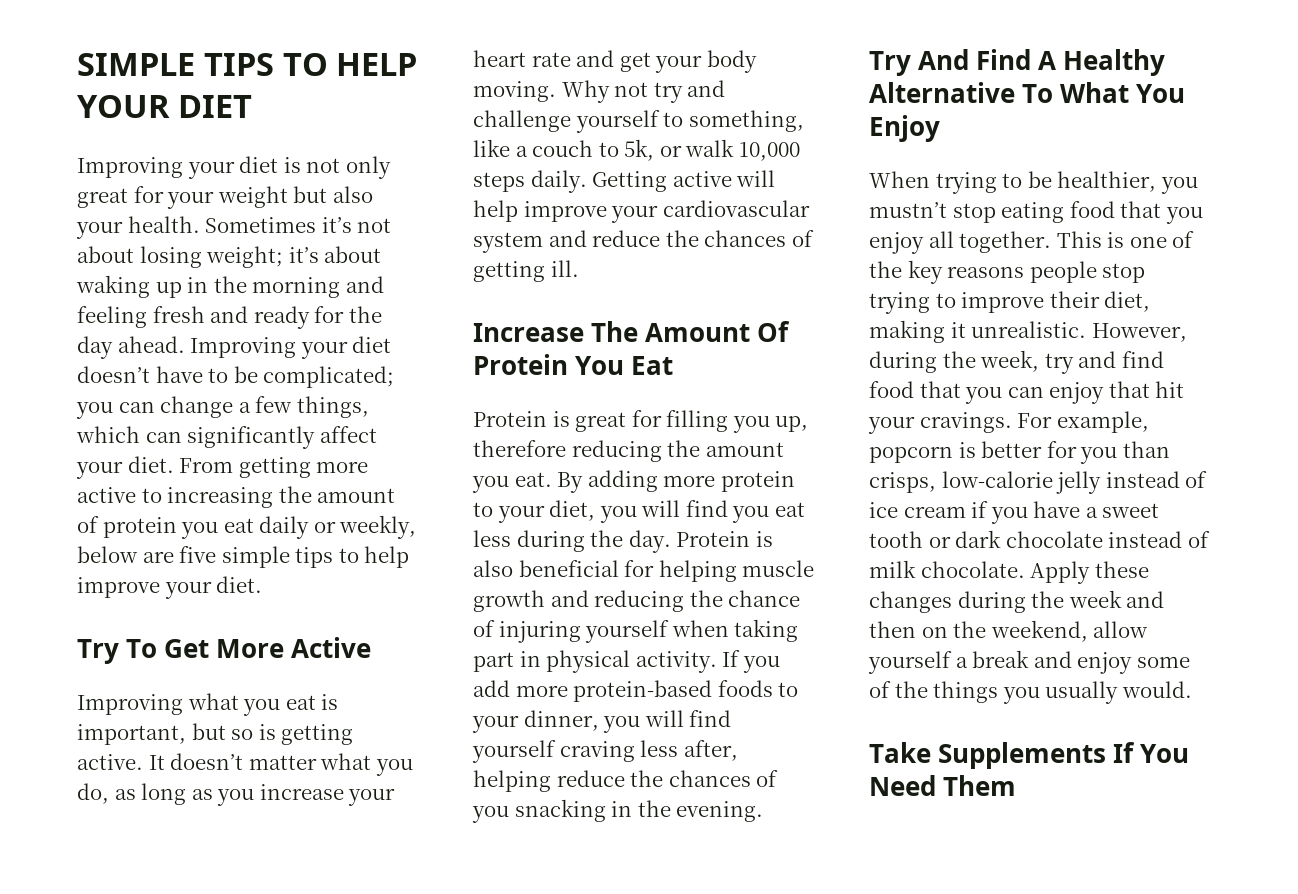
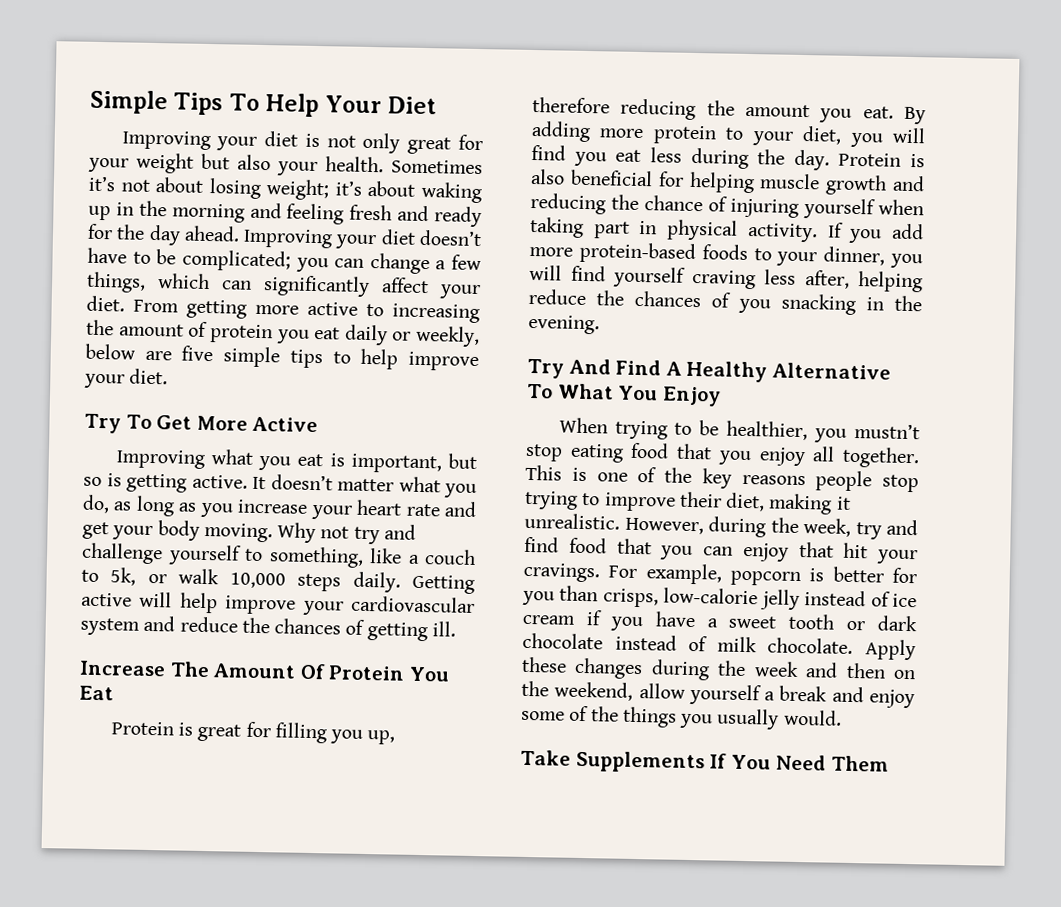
- SIMPLE TIPS TO HELP YOUR DIET
+ Simple Tips To Help Your Diet

